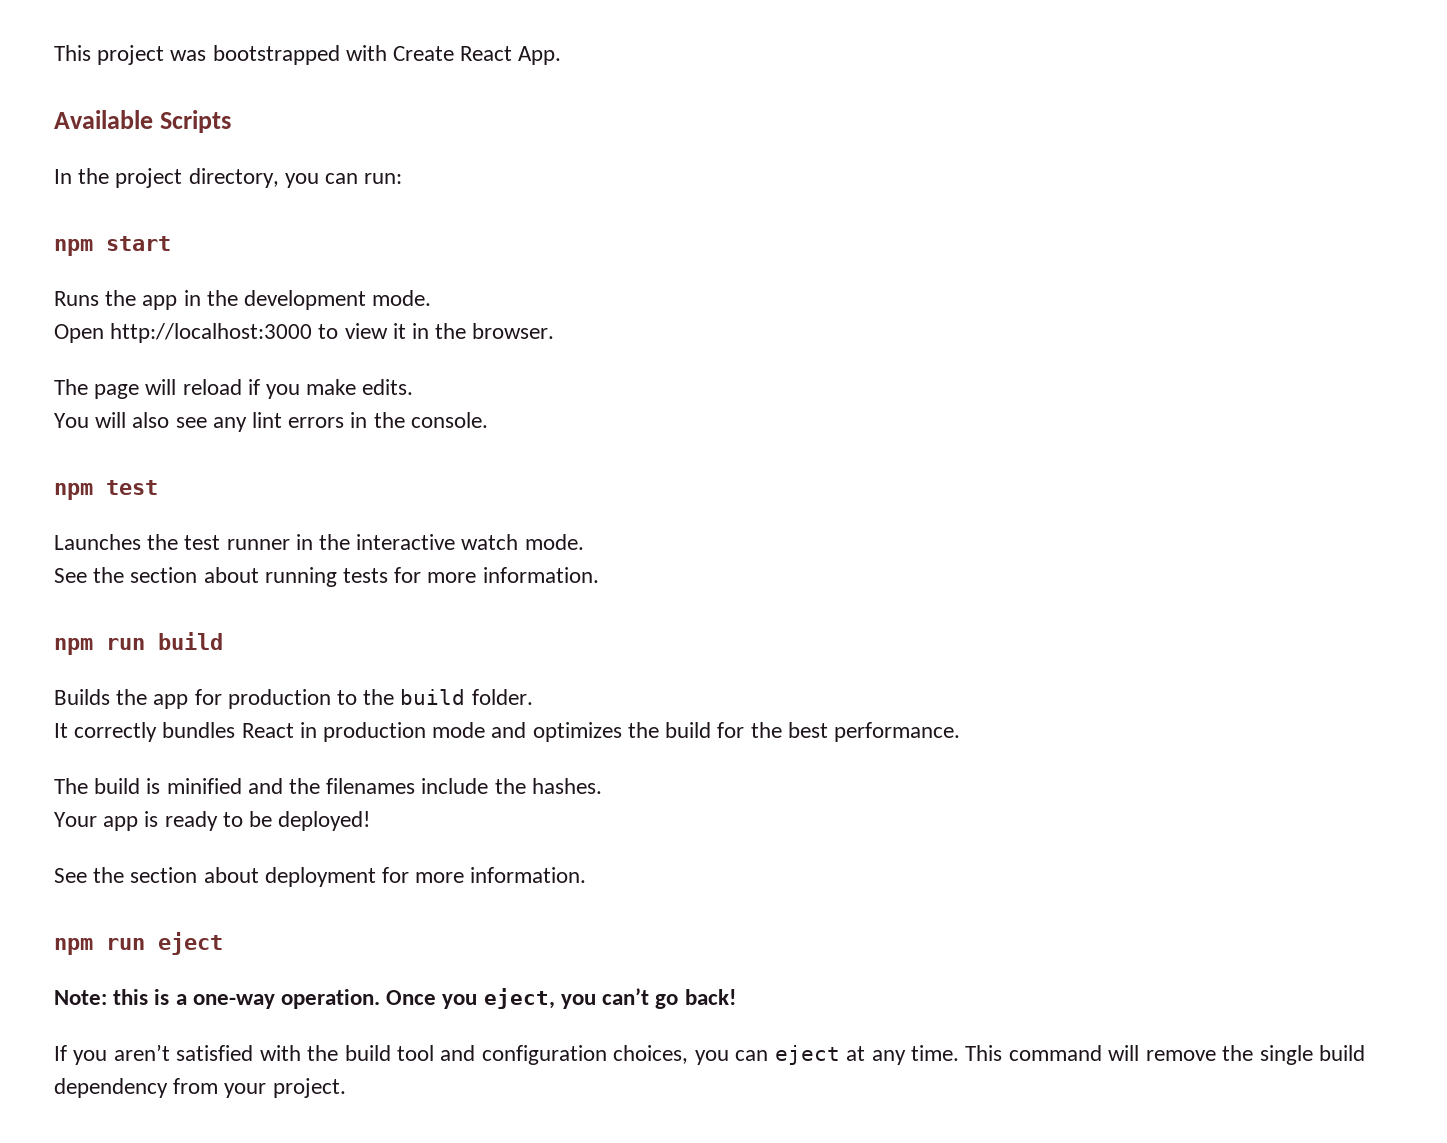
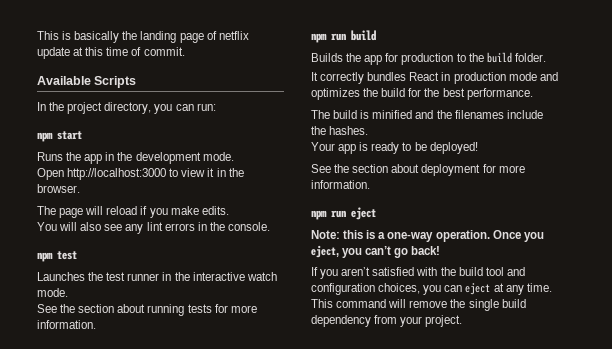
- This project was bootstrapped with Create React App.
+ This is basically the landing page of netflix update at this time of commit.

